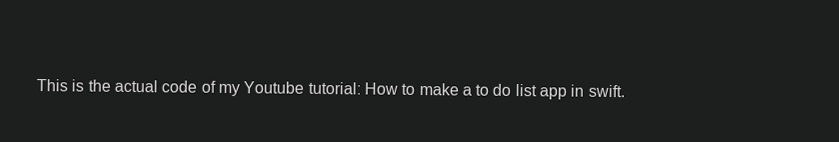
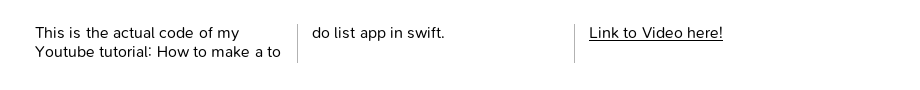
+ Link to Video here!

